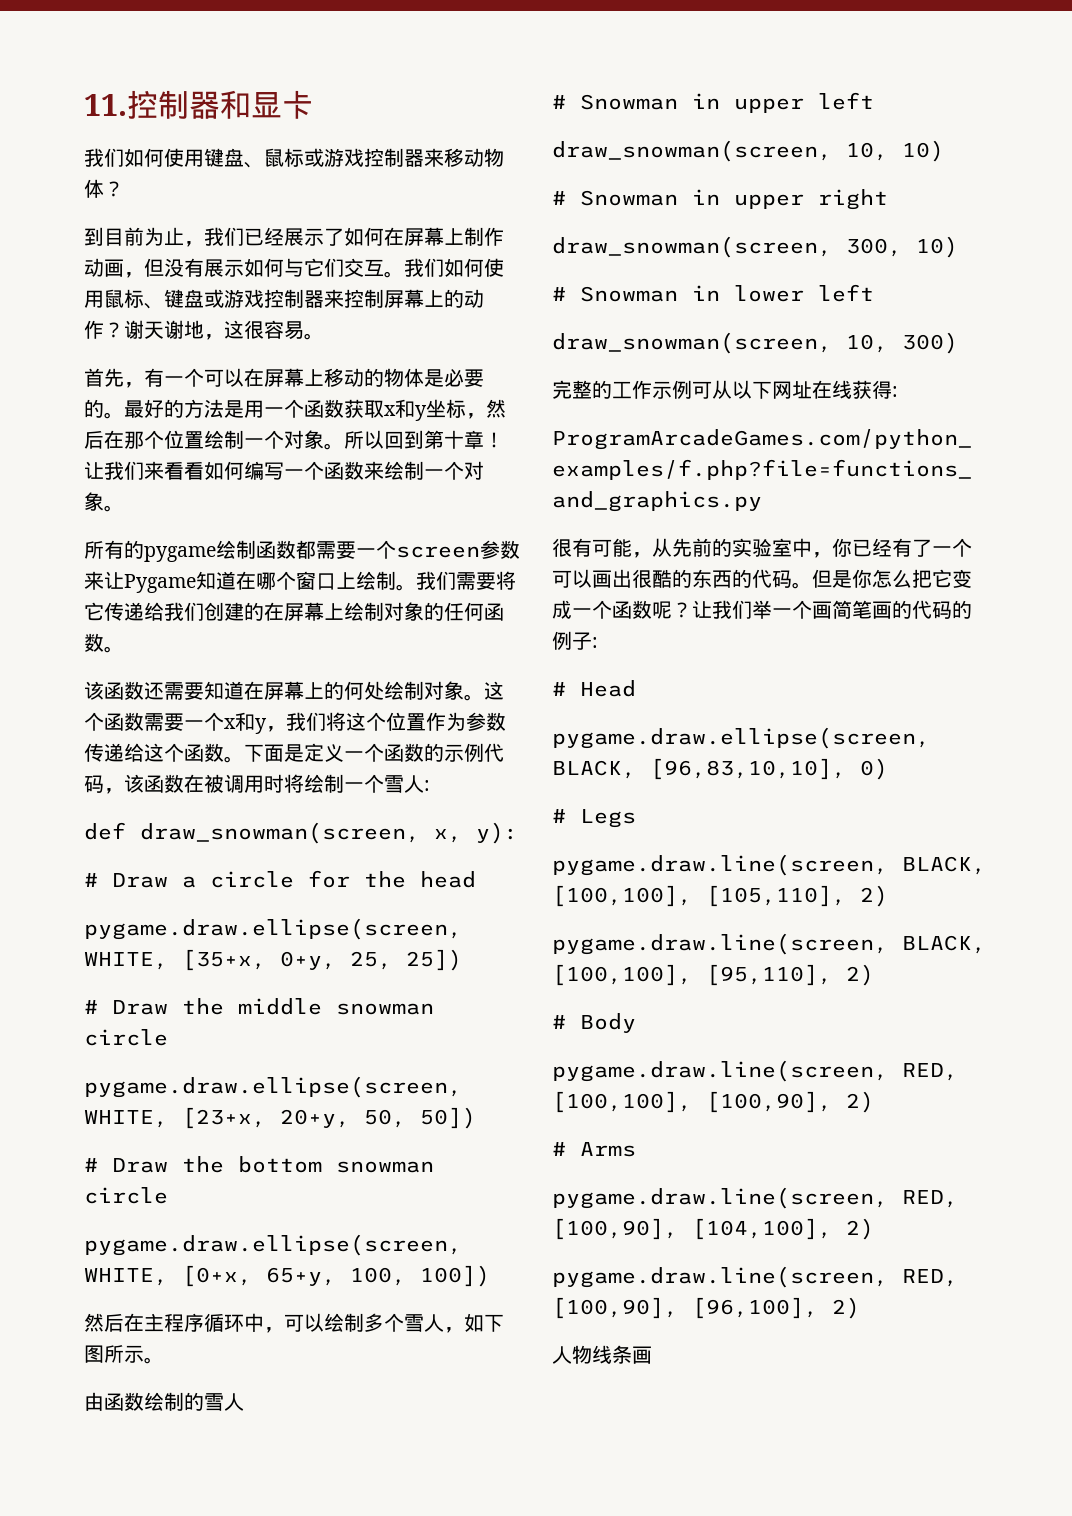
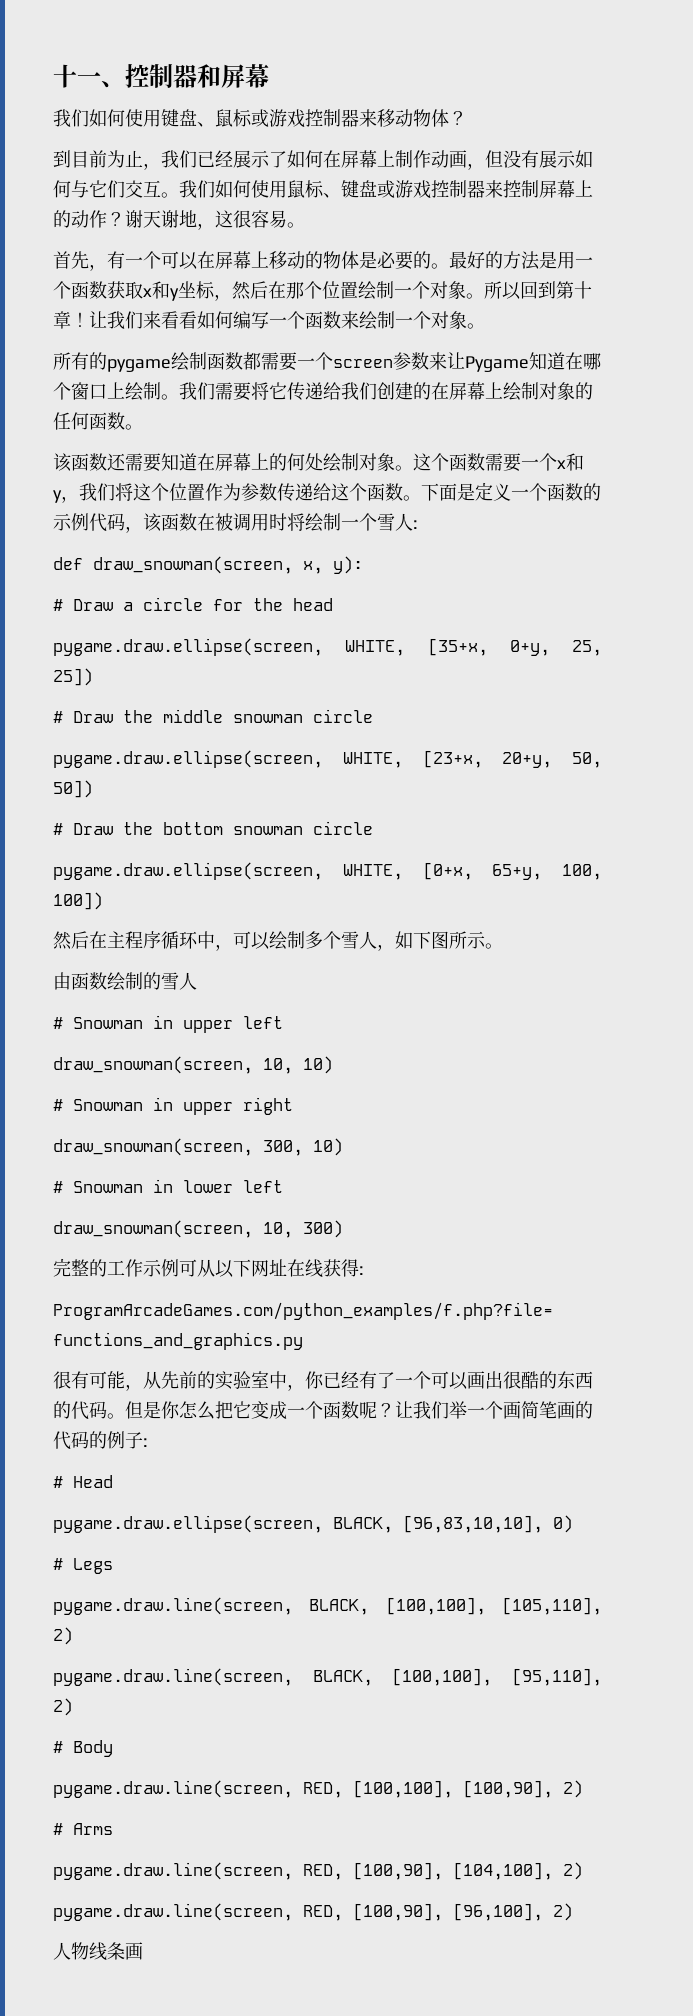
- 11.控制器和显卡
+ 十一、控制器和屏幕

